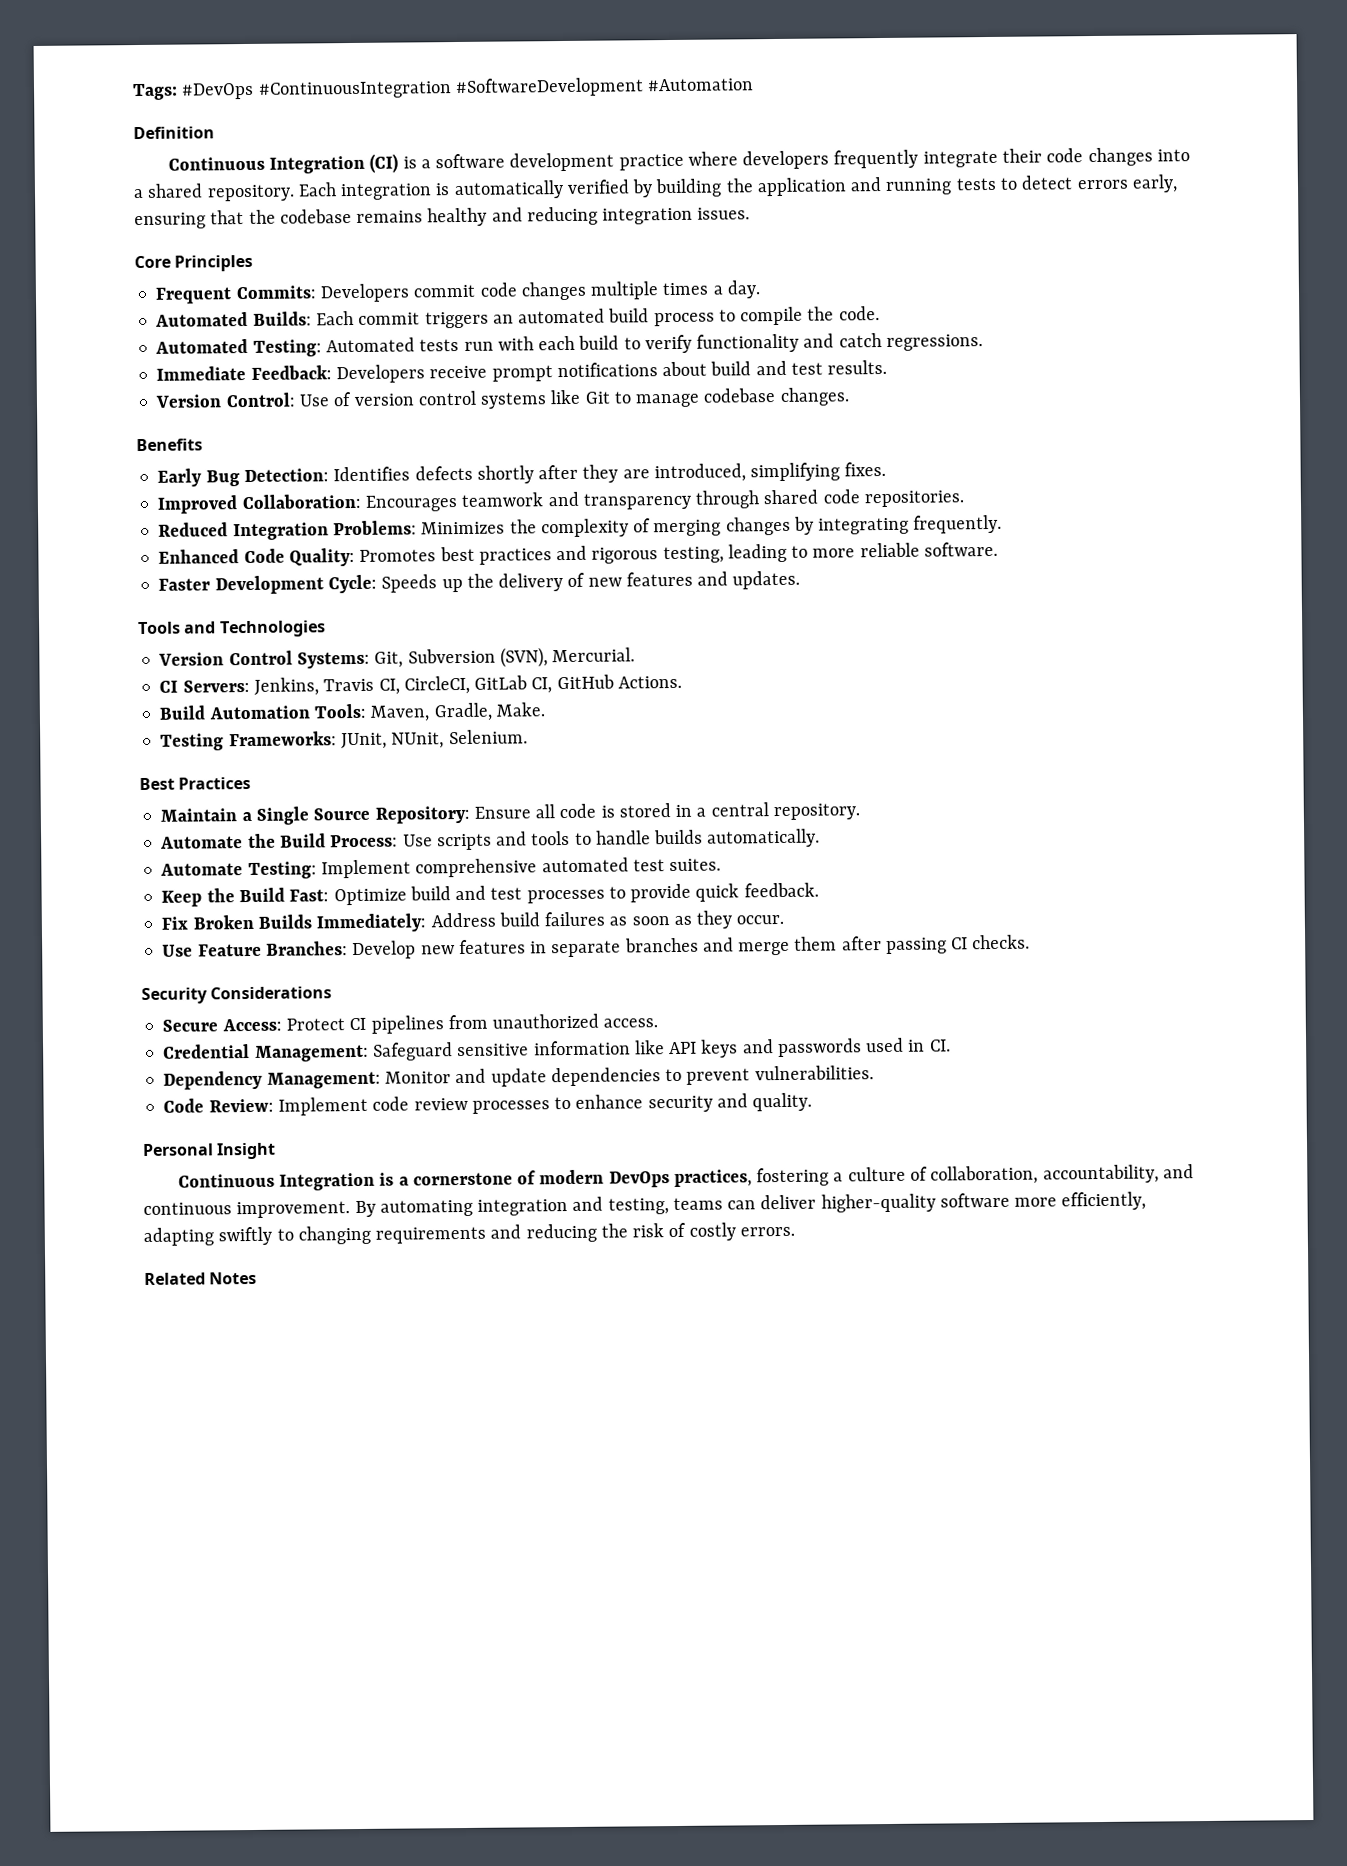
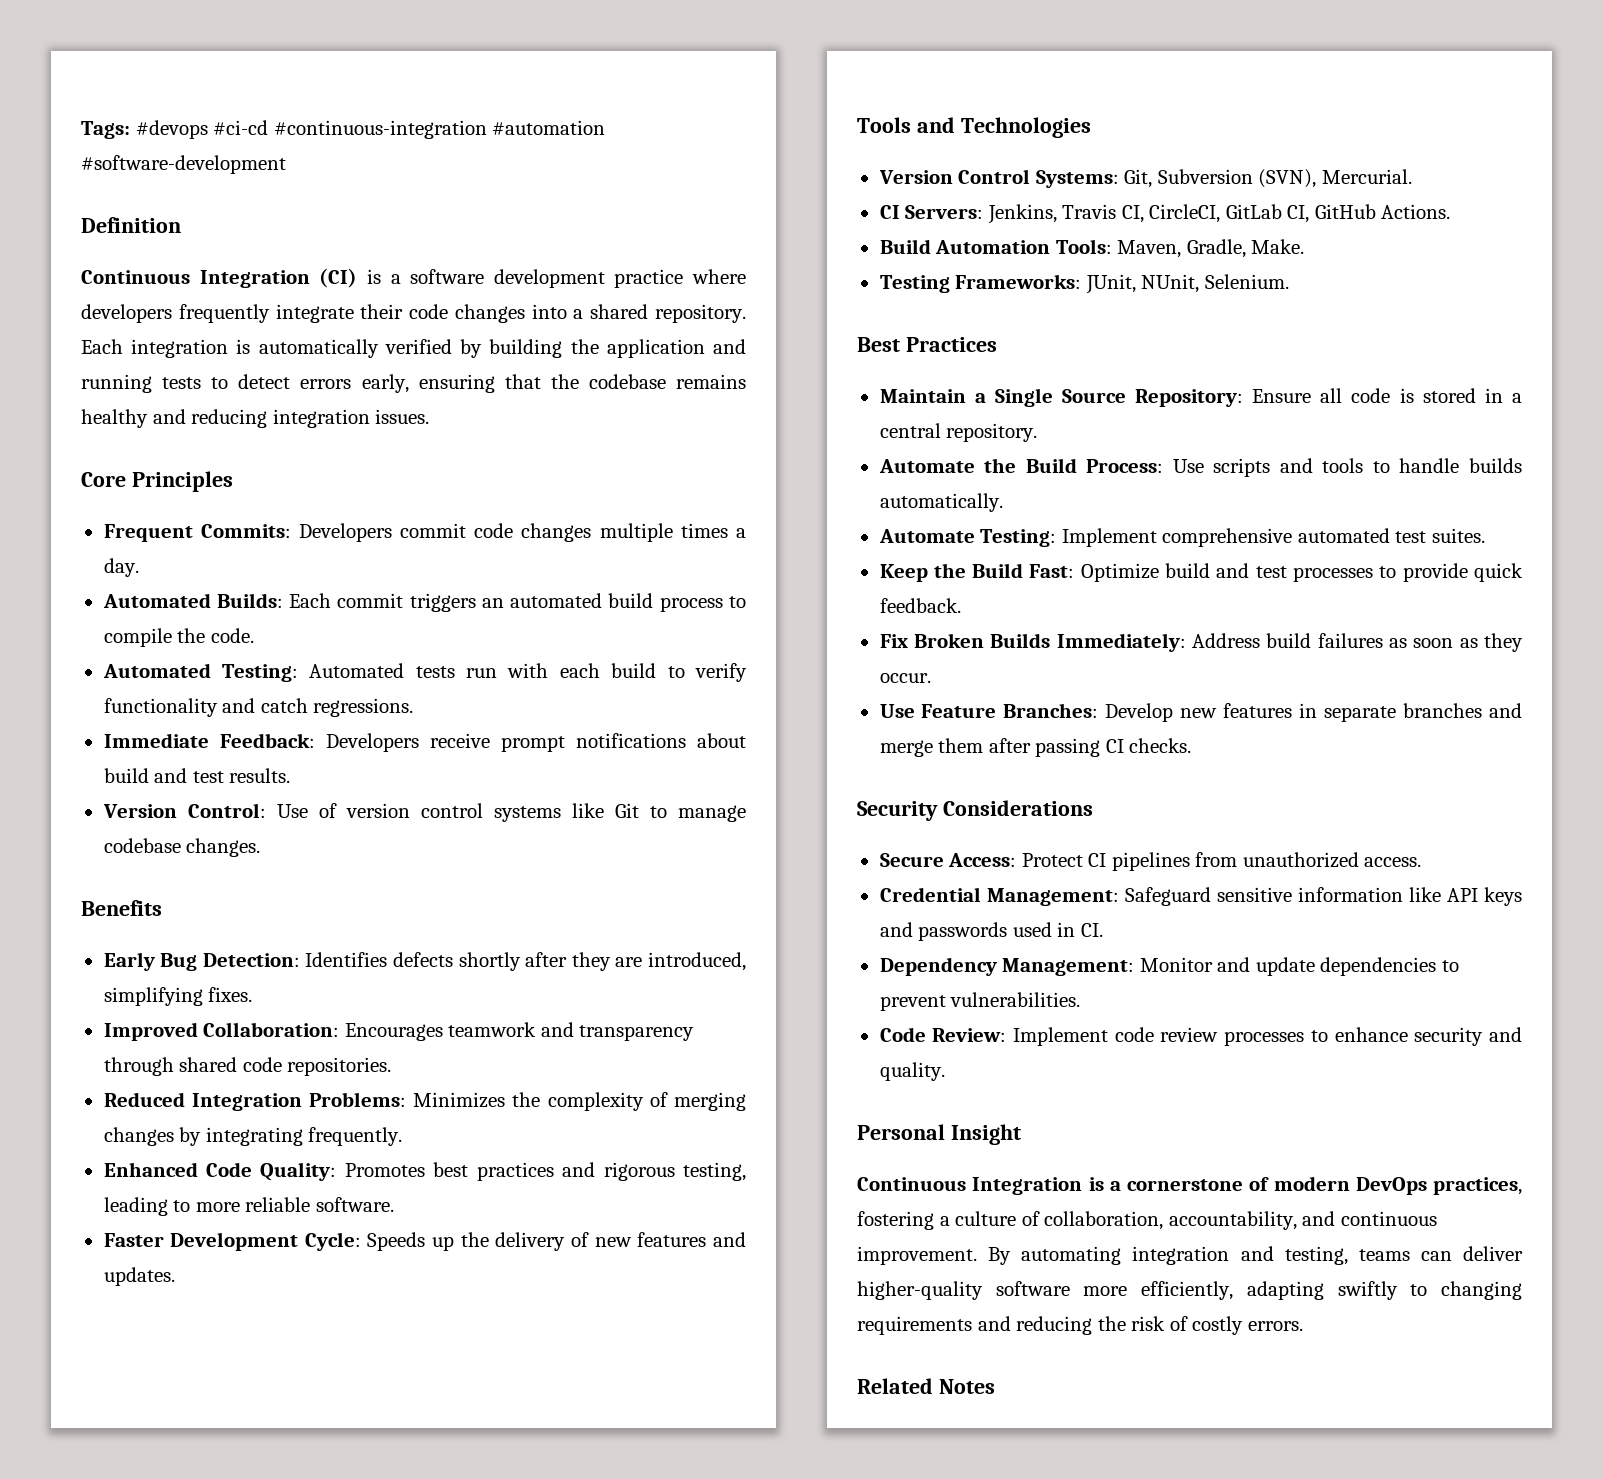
- Tags: #DevOps #ContinuousIntegration #SoftwareDevelopment #Automation
+ Tags: #devops #ci-cd #continuous-integration #automation #software-development

